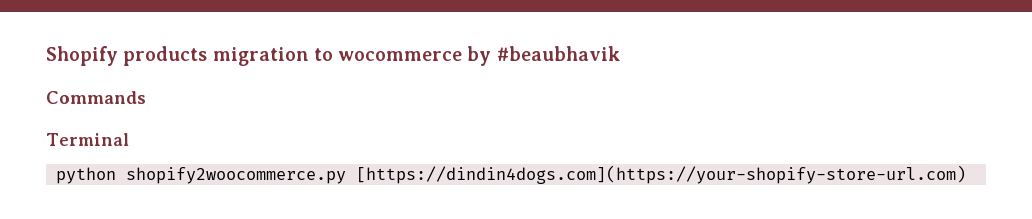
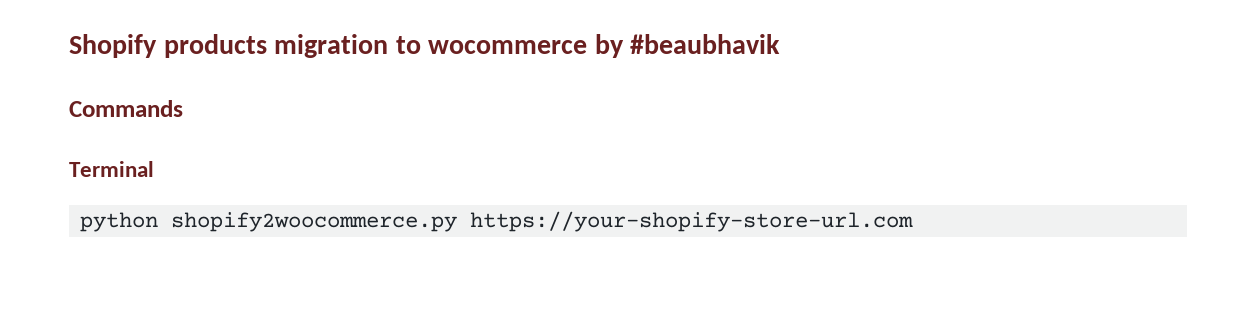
- python shopify2woocommerce.py [https://dindin4dogs.com](https://your-shopify-store-url.com)
+ python shopify2woocommerce.py https://your-shopify-store-url.com

